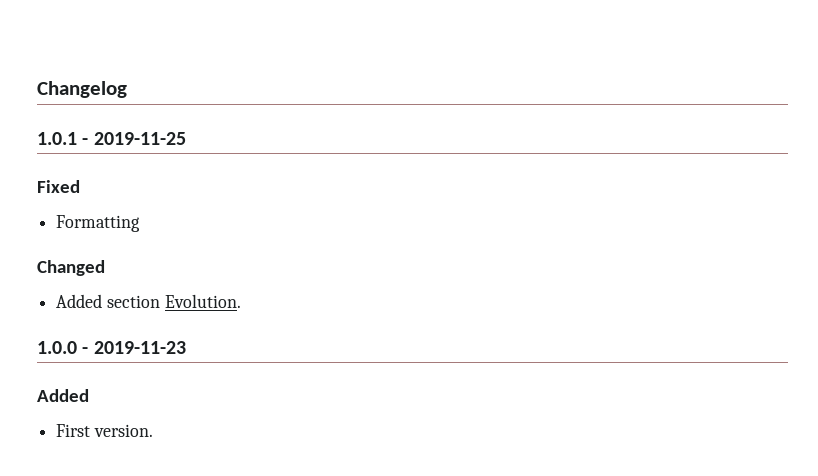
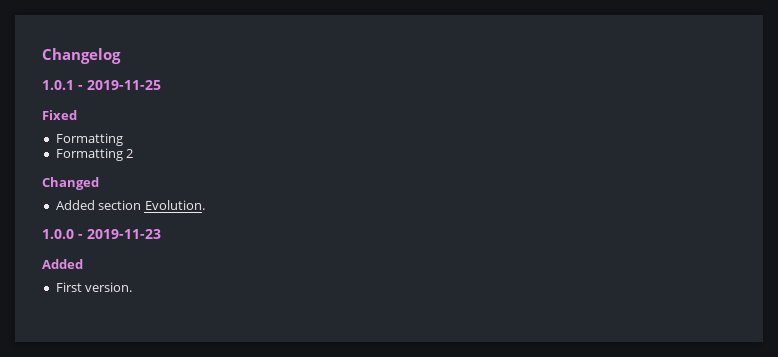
+ Formatting 2

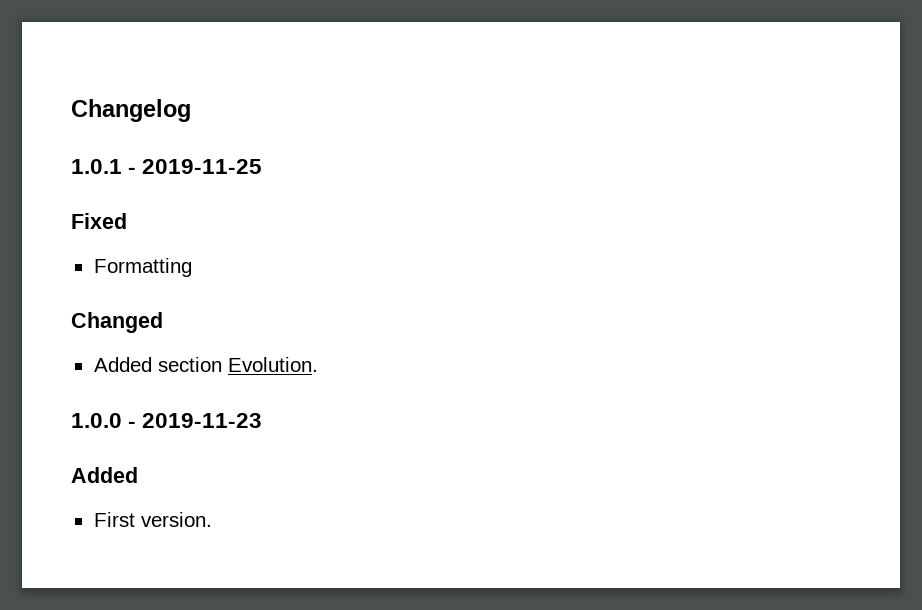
- Formatting 2

